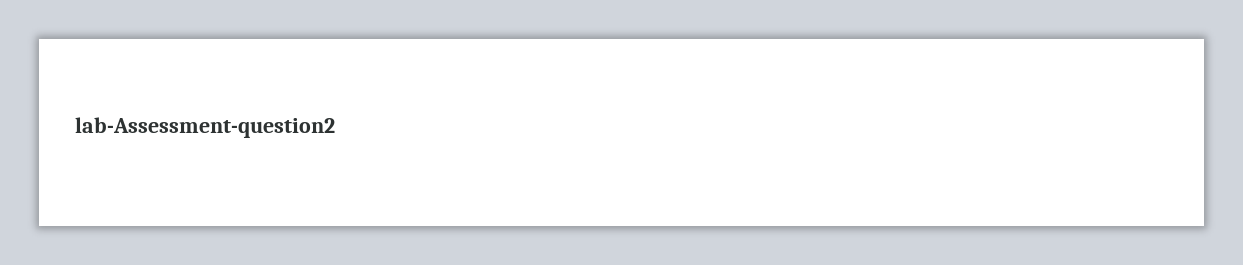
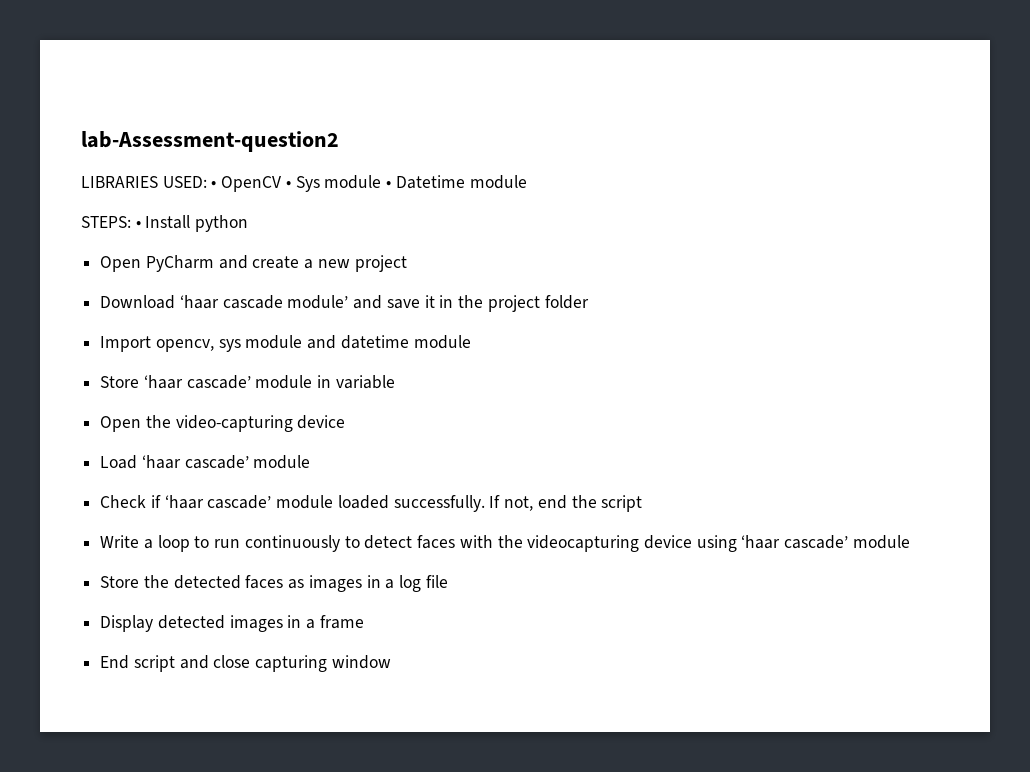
+ LIBRARIES USED: • OpenCV • Sys module • Datetime module
+ STEPS: • Install python
+ Open PyCharm and create a new project
+ Download ‘haar cascade module’ and save it in the project folder
+ Import opencv, sys module and datetime module
+ Store ‘haar cascade’ module in variable
+ Open the video-capturing device
+ Load ‘haar cascade’ module
+ Check if ‘haar cascade’ module loaded successfully. If not, end the script
+ Write a loop to run continuously to detect faces with the videocapturing device using ‘haar cascade’ module
+ Store the detected faces as images in a log file
+ Display detected images in a frame
+ End script and close capturing window

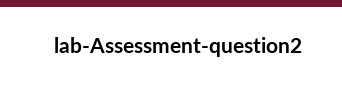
- LIBRARIES USED: • OpenCV • Sys module • Datetime module
- STEPS: • Install python
- Open PyCharm and create a new project
- Download ‘haar cascade module’ and save it in the project folder
- Import opencv, sys module and datetime module
- Store ‘haar cascade’ module in variable
- Open the video-capturing device
- Load ‘haar cascade’ module
- Check if ‘haar cascade’ module loaded successfully. If not, end the script
- Write a loop to run continuously to detect faces with the videocapturing device using ‘haar cascade’ module
- Store the detected faces as images in a log file
- Display detected images in a frame
- End script and close capturing window

